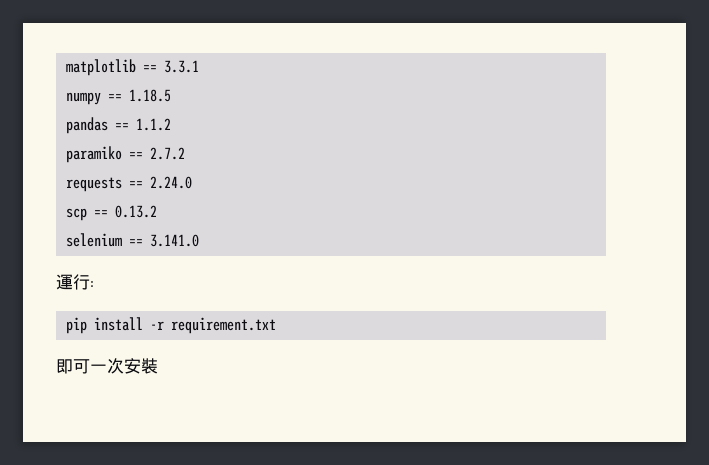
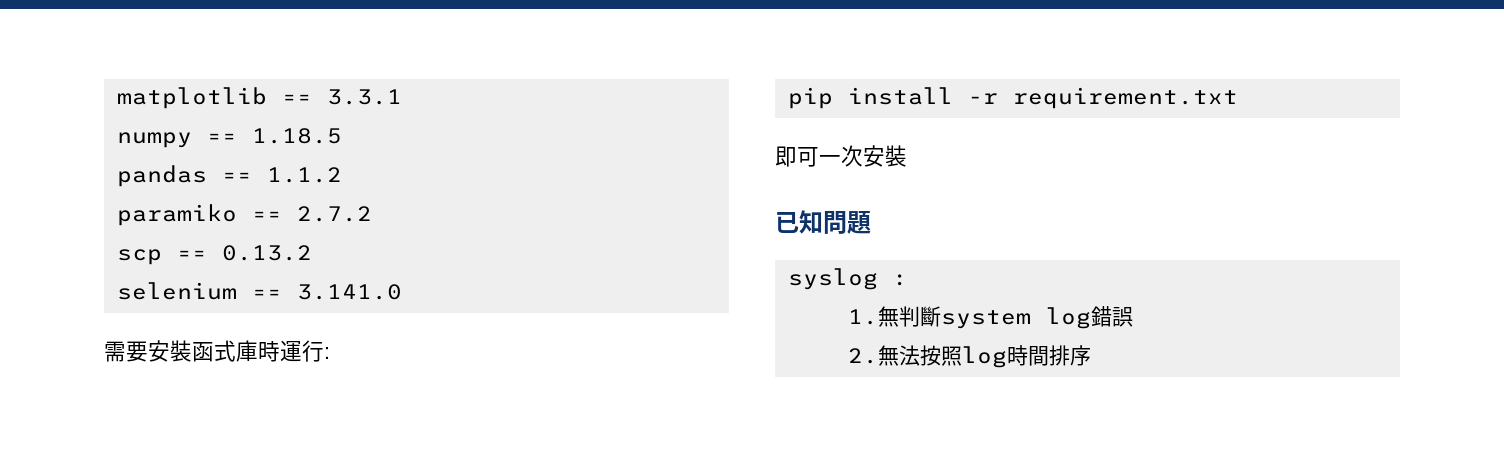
- requests == 2.24.0
- 運行:
+ 需要安裝函式庫時運行:
+ 已知問題
+ syslog :
+ 1.無判斷system log錯誤
+ 2.無法按照log時間排序

